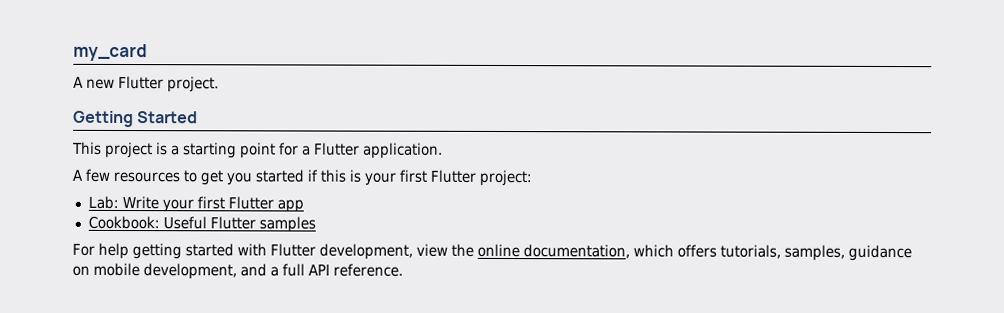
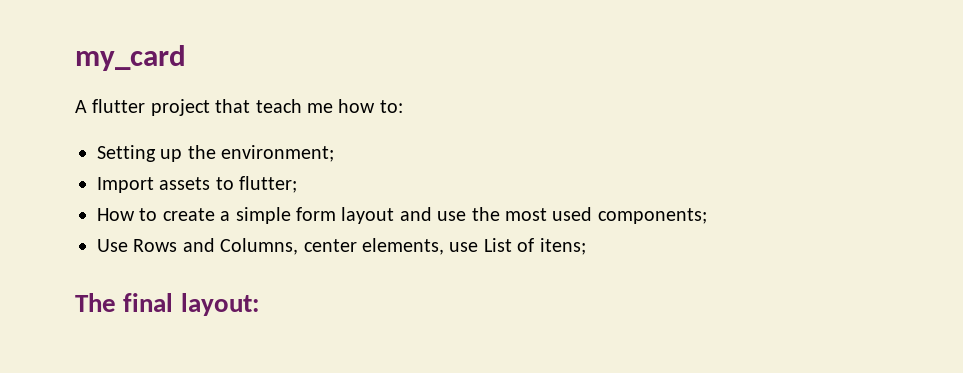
- A new Flutter project.
- Getting Started
- This project is a starting point for a Flutter application.
- A few resources to get you started if this is your first Flutter project:
- Lab: Write your first Flutter app
- Cookbook: Useful Flutter samples
- For help getting started with Flutter development, view the online documentation, which offers tutorials, samples, guidance on mobile development, and a full API reference.
+ A flutter project that teach me how to:
+ Setting up the environment;
+ Import assets to flutter;
+ How to create a simple form layout and use the most used components;
+ Use Rows and Columns, center elements, use List of itens;
+ The final layout:

